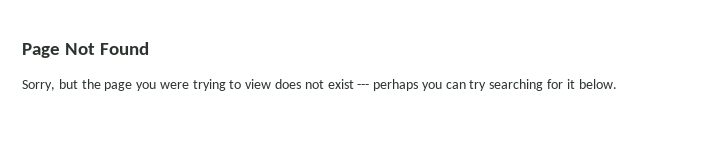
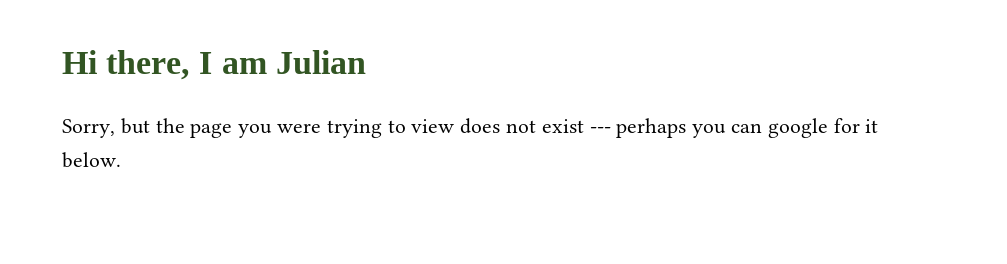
- Page Not Found
+ Hi there, I am Julian
- Sorry, but the page you were trying to view does not exist --- perhaps you can try searching for it below.
+ Sorry, but the page you were trying to view does not exist --- perhaps you can google for it below.

